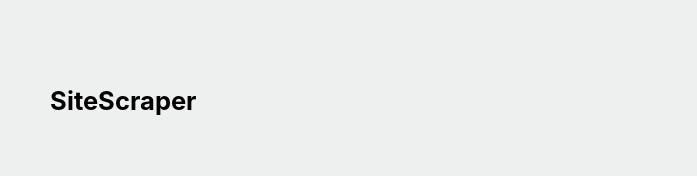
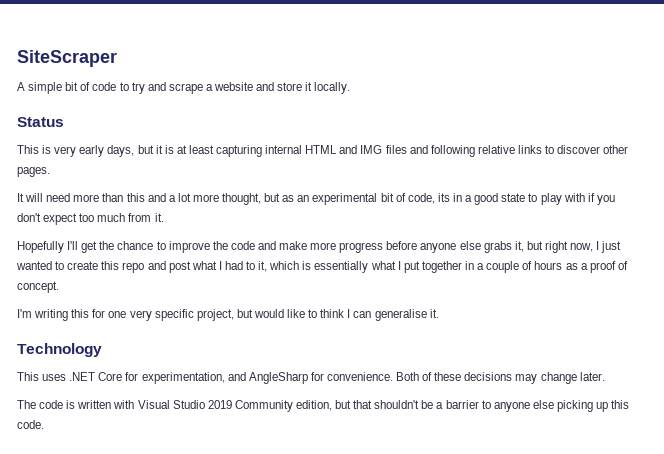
+ A simple bit of code to try and scrape a website and store it locally.
+ Status
+ This is very early days, but it is at least capturing internal HTML and IMG files and following relative links to discover other pages.
+ It will need more than this and a lot more thought, but as an experimental bit of code, its in a good state to play with if you don't expect too much from it.
+ Hopefully I'll get the chance to improve the code and make more progress before anyone else grabs it, but right now, I just wanted to create this repo and post what I had to it, which is essentially what I put together in a couple of hours as a proof of concept.
+ I'm writing this for one very specific project, but would like to think I can generalise it.
+ Technology
+ This uses .NET Core for experimentation, and AngleSharp for convenience. Both of these decisions may change later.
+ The code is written with Visual Studio 2019 Community edition, but that shouldn't be a barrier to anyone else picking up this code.

